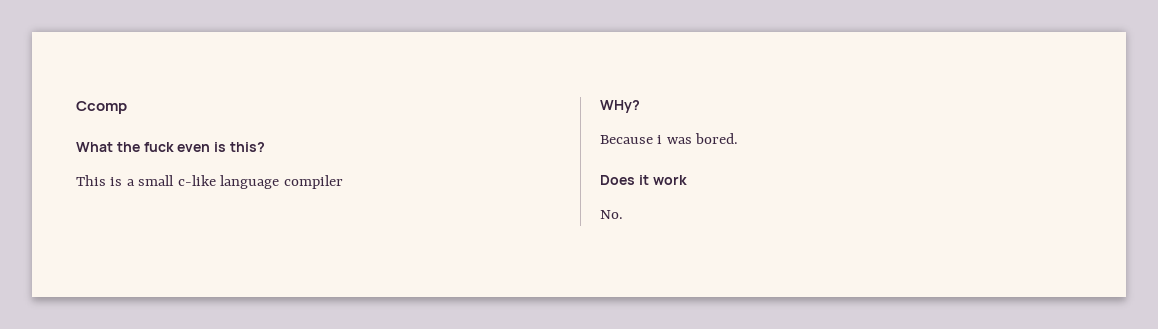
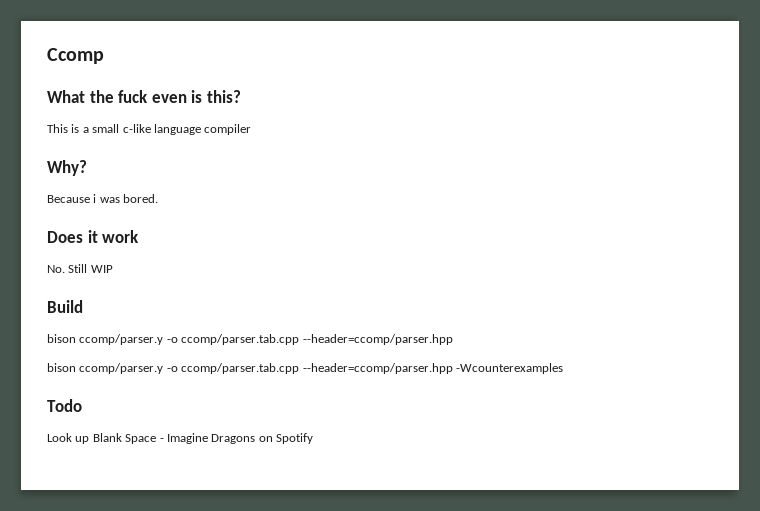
- WHy?
+ Why?
- No.
+ No. Still WIP
+ Build
+ bison ccomp/parser.y -o ccomp/parser.tab.cpp --header=ccomp/parser.hpp
+ bison ccomp/parser.y -o ccomp/parser.tab.cpp --header=ccomp/parser.hpp -Wcounterexamples
+ Todo
+ Look up Blank Space - Imagine Dragons on Spotify

